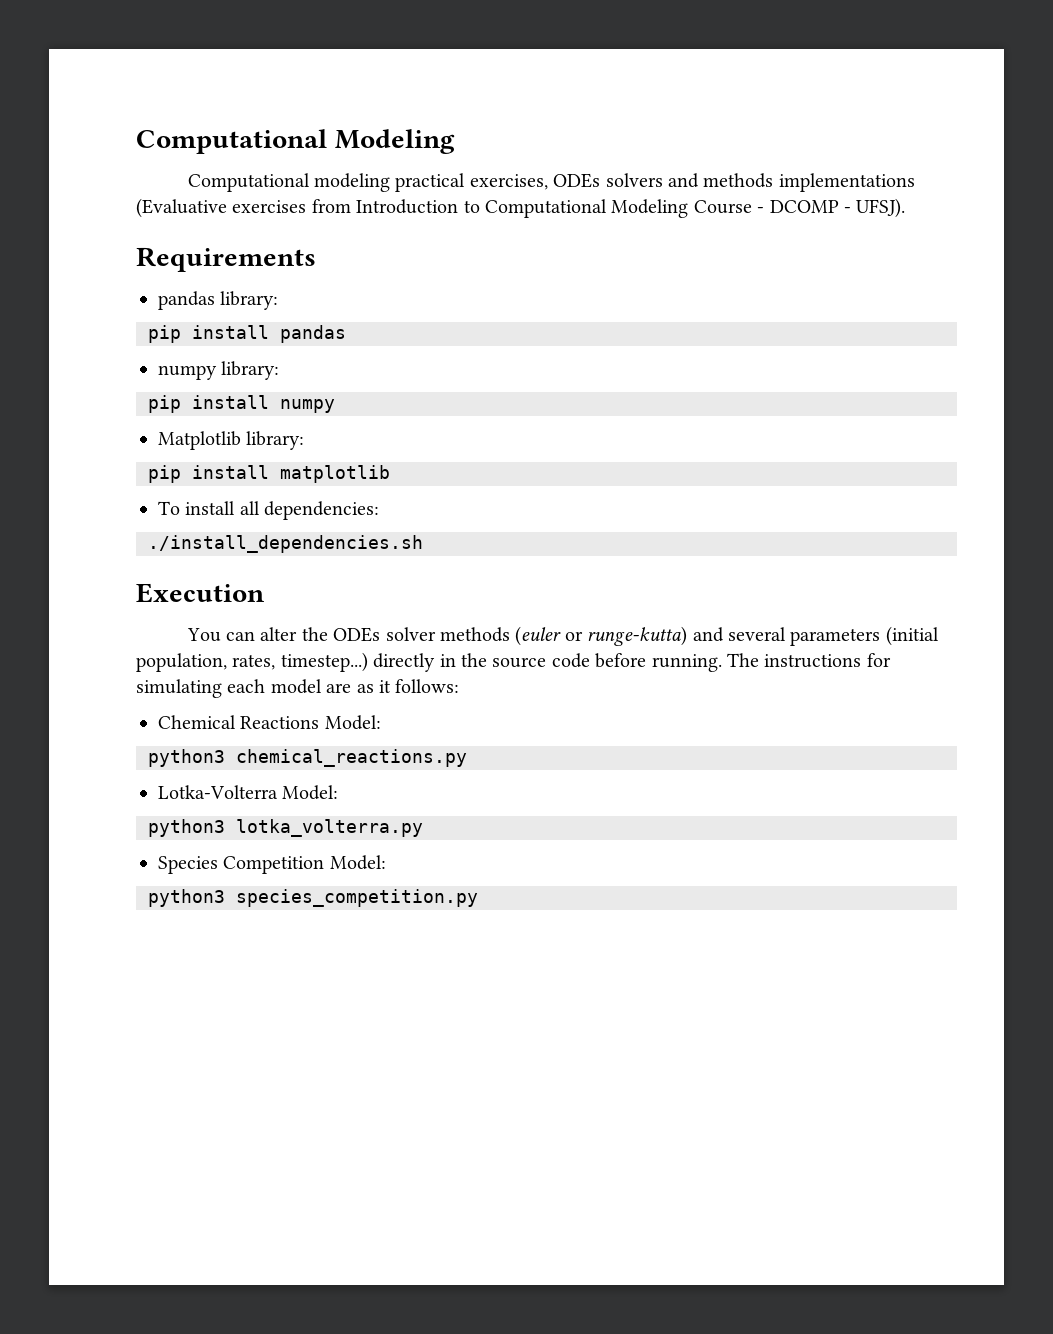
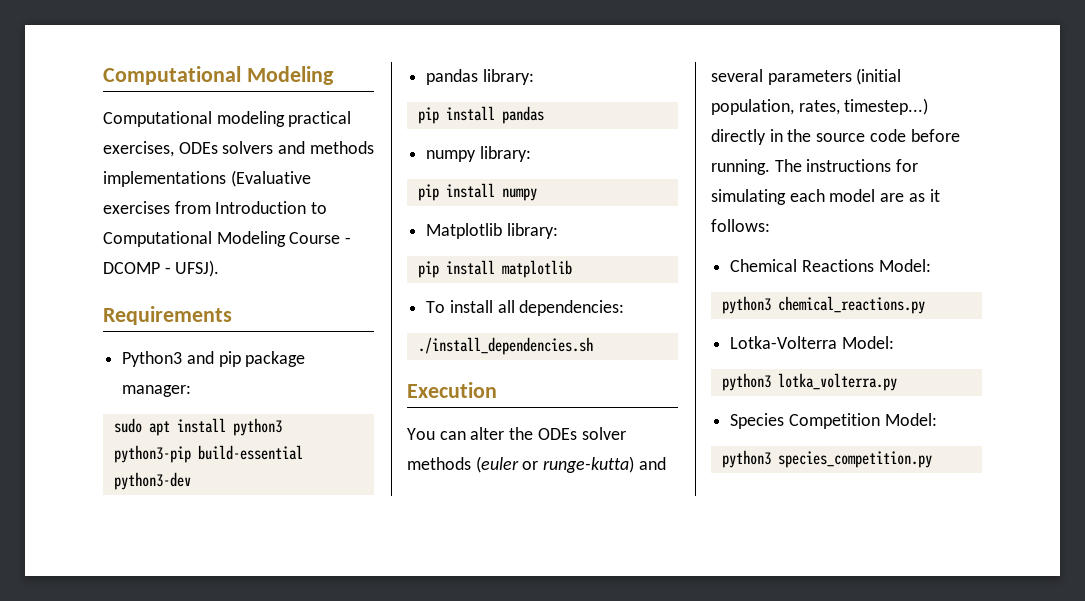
+ Python3 and pip package manager:
+ sudo apt install python3 python3-pip build-essential python3-dev

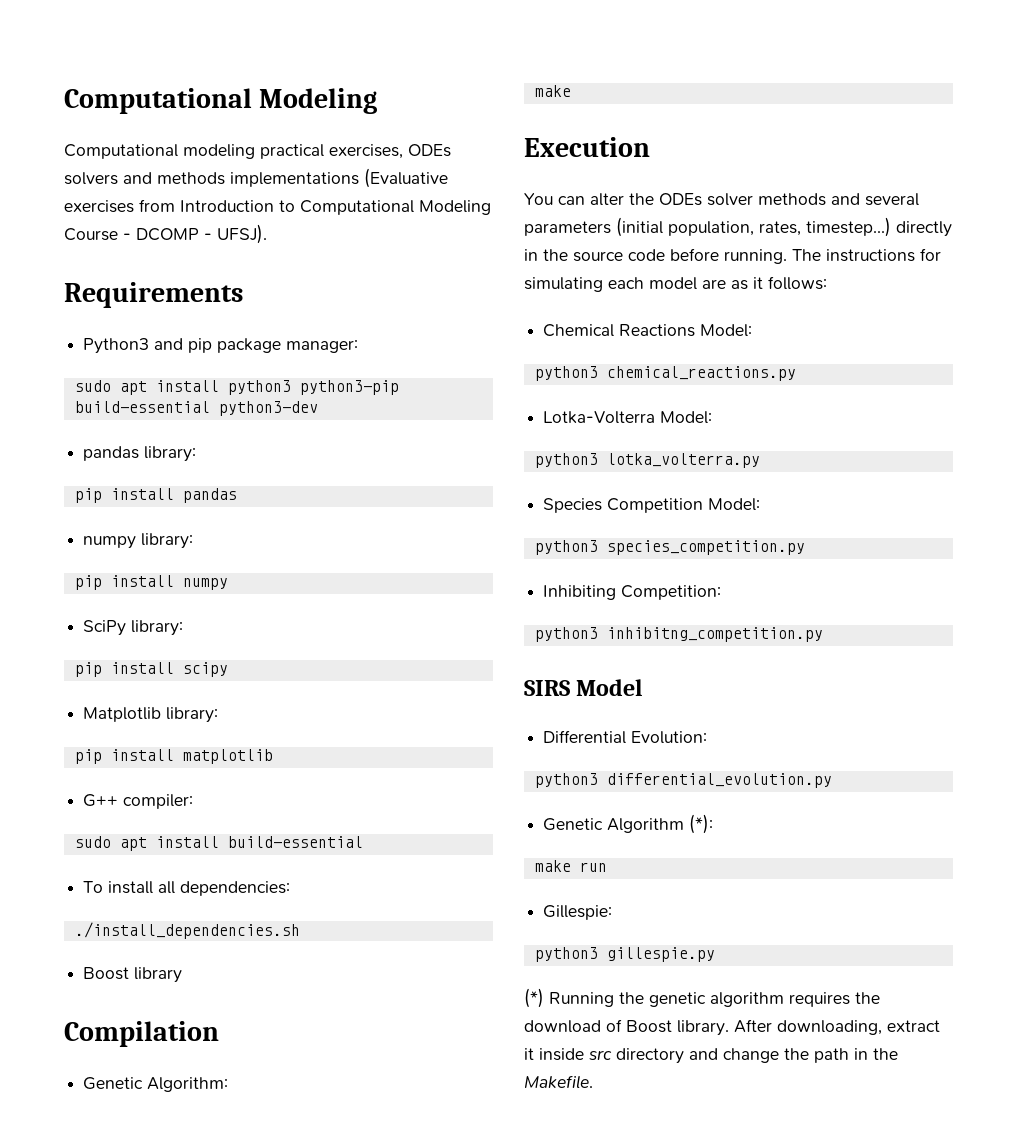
+ SciPy library:
+ pip install scipy
+ G++ compiler:
+ sudo apt install build-essential
+ Boost library
+ Compilation
+ Genetic Algorithm:
+ make
- You can alter the ODEs solver methods (euler or runge-kutta) and several parameters (initial population, rates, timestep...) directly in the source code before running.
+ You can alter the ODEs solver methods and several parameters (initial population, rates, timestep...) directly in the source code before running.
+ Inhibiting Competition:
+ python3 inhibitng_competition.py
+ SIRS Model
+ Differential Evolution:
+ python3 differential_evolution.py
+ Genetic Algorithm (*):
+ make run
+ Gillespie:
+ python3 gillespie.py
+ (*) Running the genetic algorithm requires the download of Boost library. After downloading, extract it inside src directory and change the path in the Makefile.

